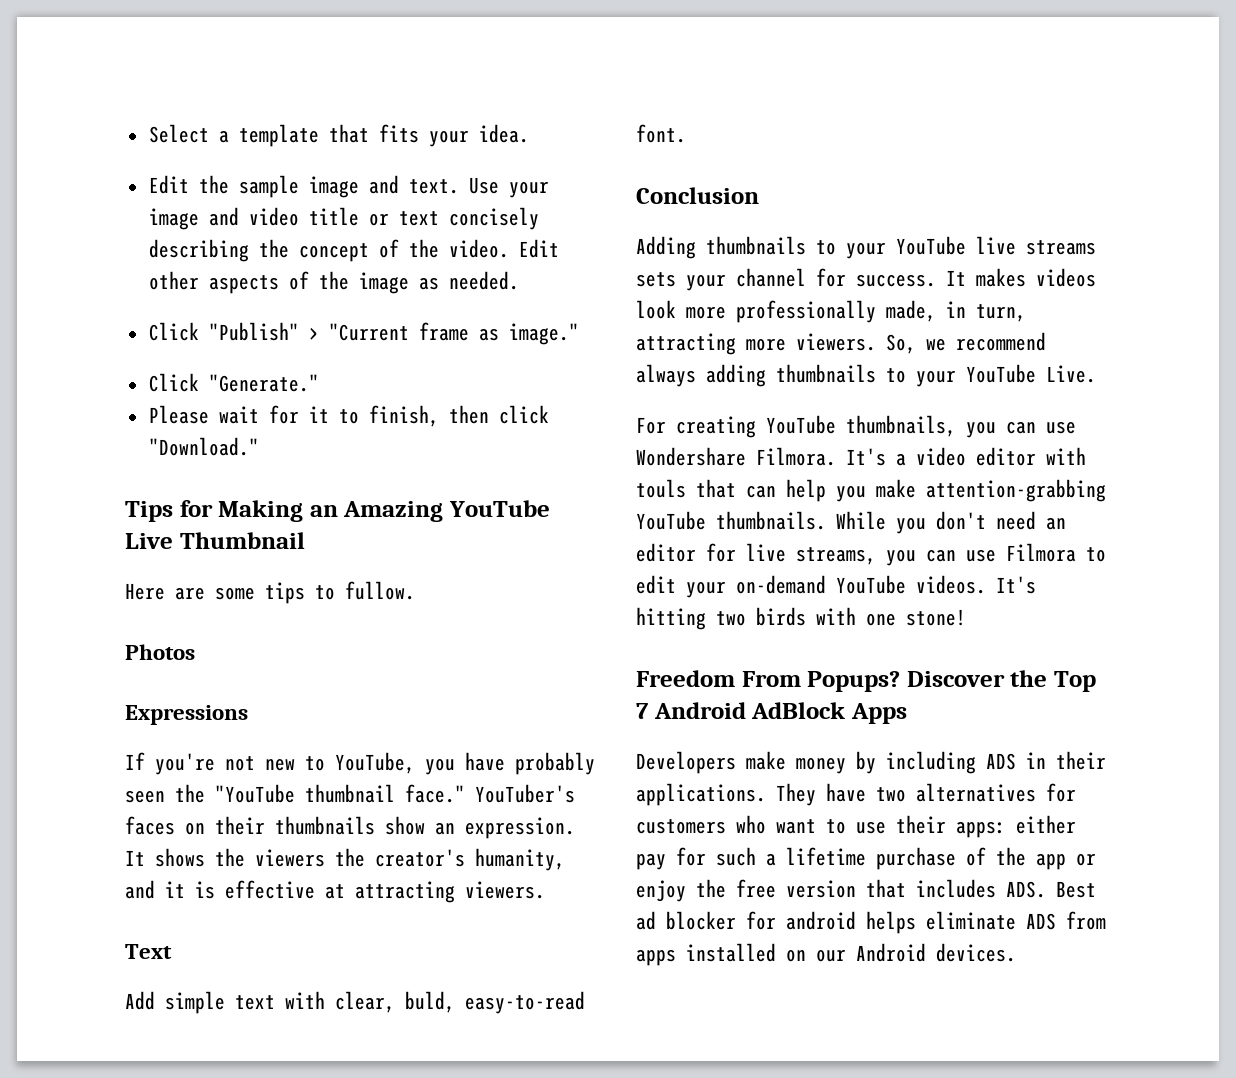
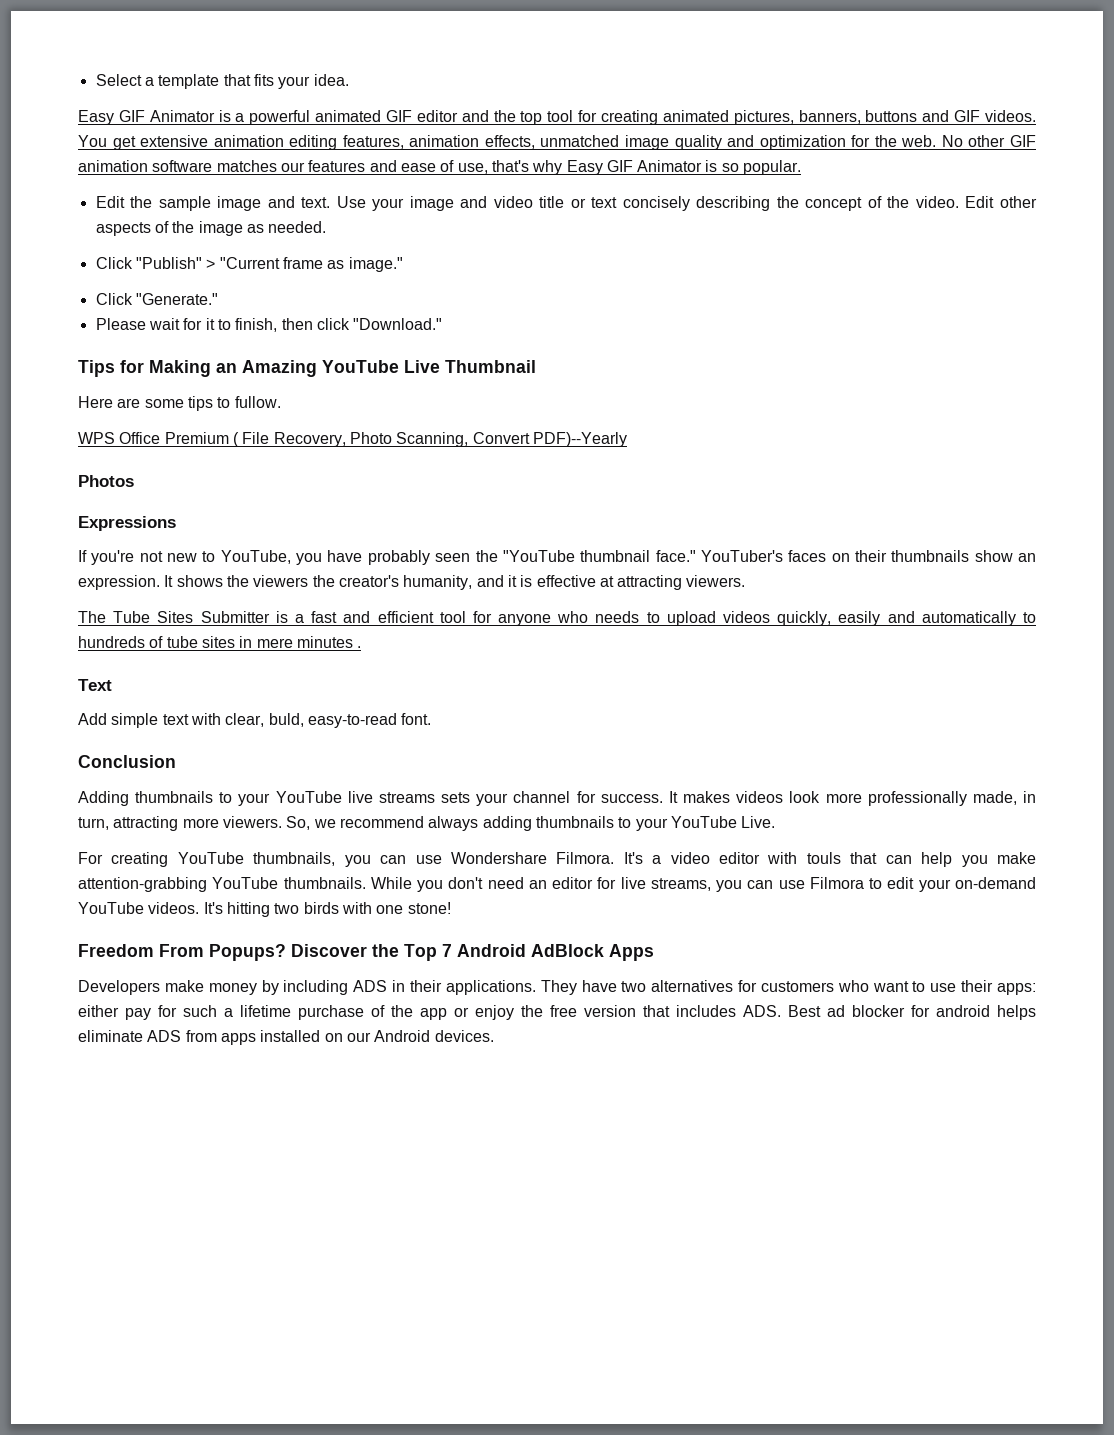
+ Easy GIF Animator is a powerful animated GIF editor and the top tool for creating animated pictures, banners, buttons and GIF videos. You get extensive animation editing features, animation effects, unmatched image quality and optimization for the web. No other GIF animation software matches our features and ease of use, that's why Easy GIF Animator is so popular.
+ WPS Office Premium ( File Recovery, Photo Scanning, Convert PDF)--Yearly
+ The Tube Sites Submitter is a fast and efficient tool for anyone who needs to upload videos quickly, easily and automatically to hundreds of tube sites in mere minutes .

